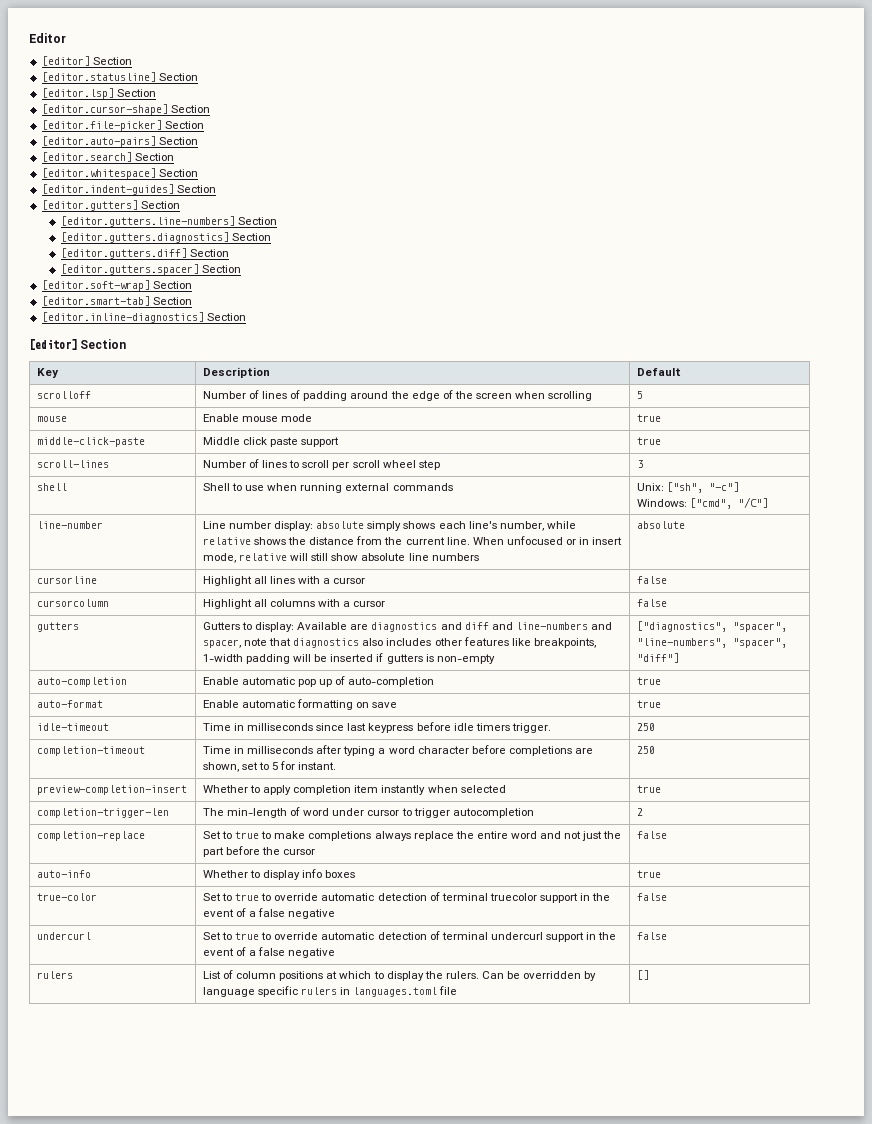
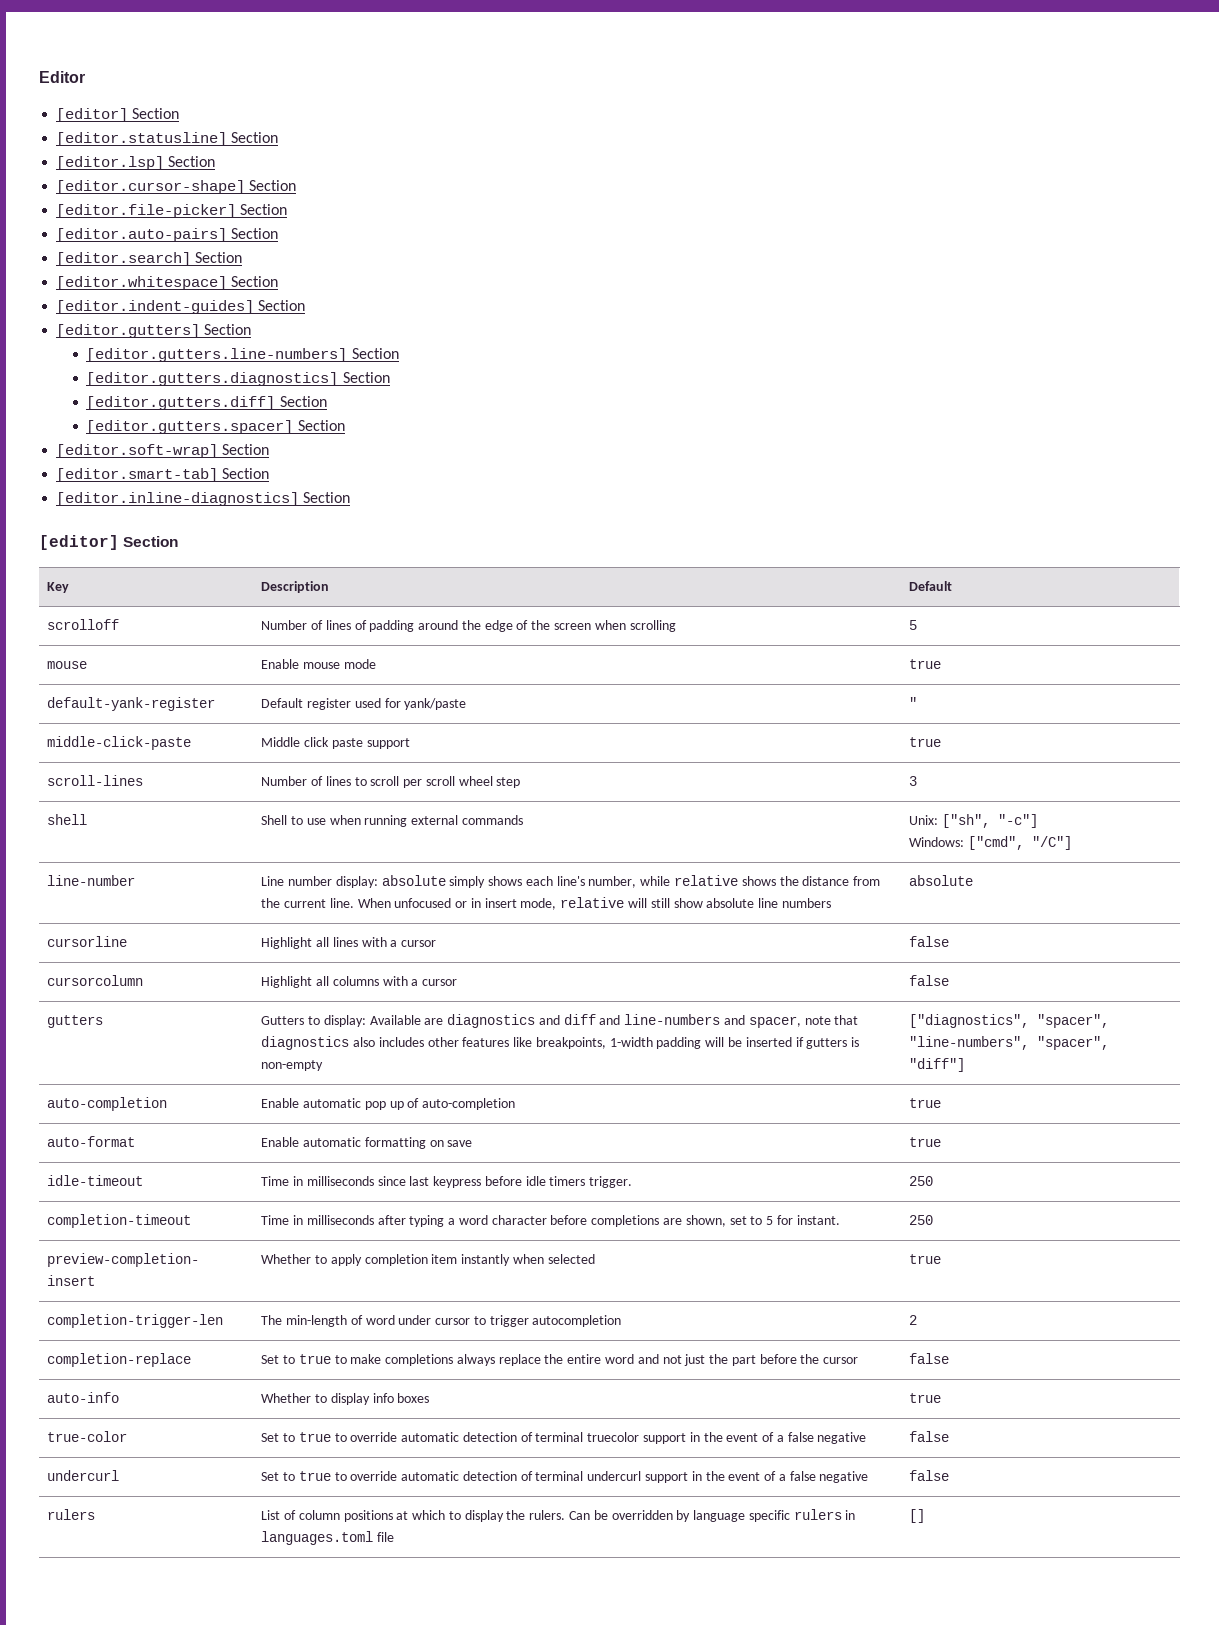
+ default-yank-register | Default register used for yank/paste | "

